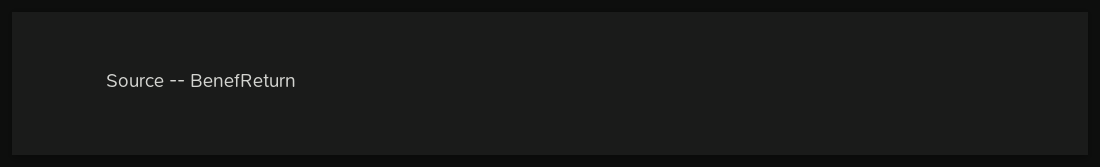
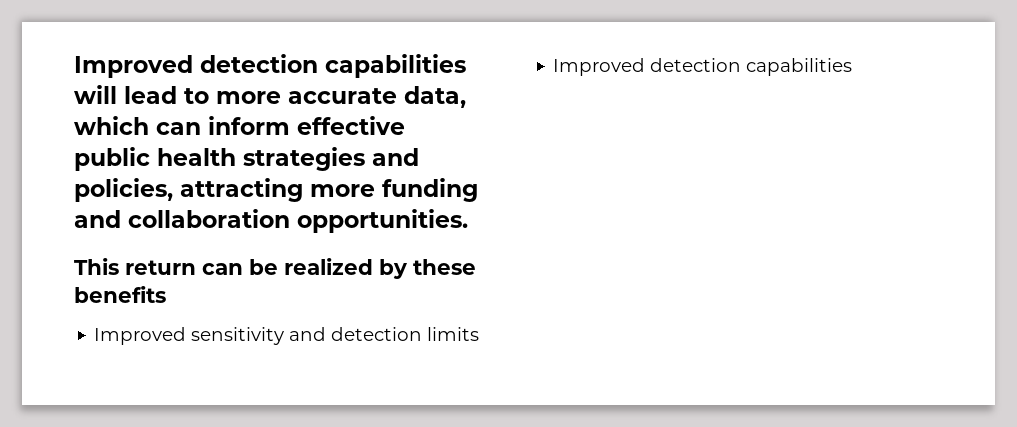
- Source -- BenefReturn
+ Improved detection capabilities will lead to more accurate data, which can inform effective public health strategies and policies, attracting more funding and collaboration opportunities.
+ This return can be realized by these benefits
+ Improved sensitivity and detection limits
+ Improved detection capabilities

